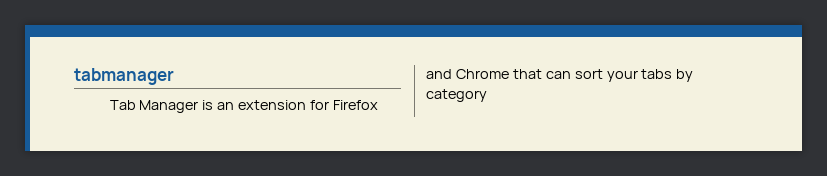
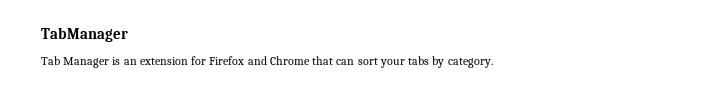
- tabmanager
+ TabManager
- Tab Manager is an extension for Firefox and Chrome that can sort your tabs by category
+ Tab Manager is an extension for Firefox and Chrome that can sort your tabs by category.

